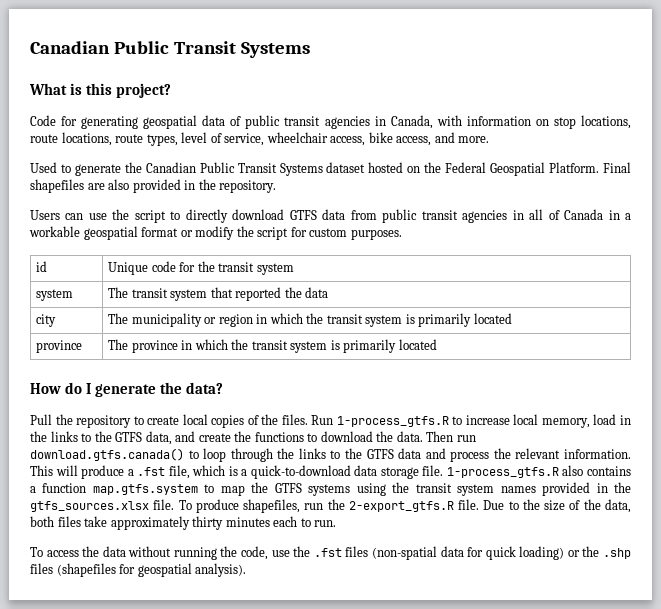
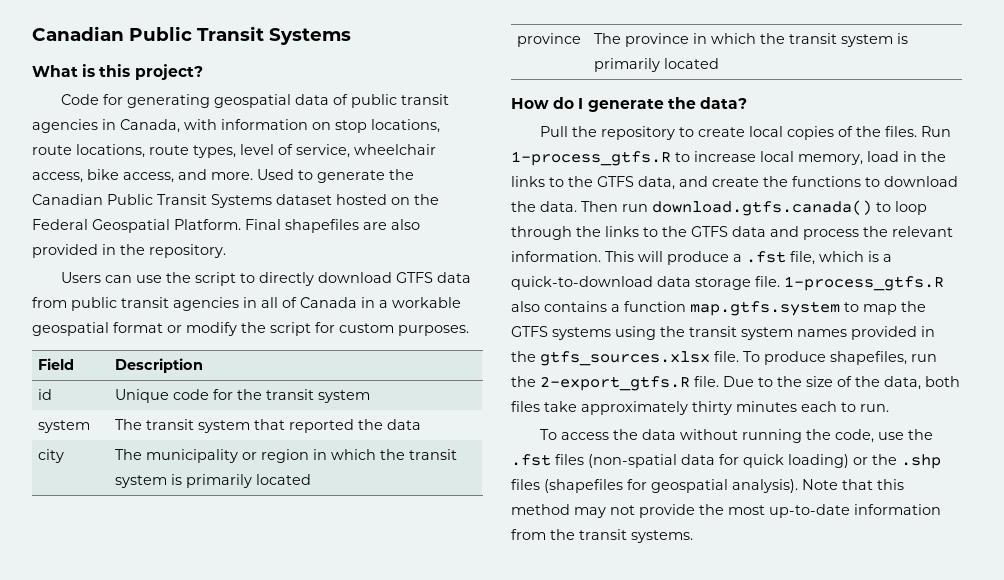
- Code for generating geospatial data of public transit agencies in Canada, with information on stop locations, route locations, route types, level of service, wheelchair access, bike access, and more.
- Used to generate the Canadian Public Transit Systems dataset hosted on the Federal Geospatial Platform.
+ Code for generating geospatial data of public transit agencies in Canada, with information on stop locations, route locations, route types, level of service, wheelchair access, bike access, and more. Used to generate the Canadian Public Transit Systems dataset hosted on the Federal Geospatial Platform.
+ Field | Description
+ Note that this method may not provide the most up-to-date information from the transit systems.

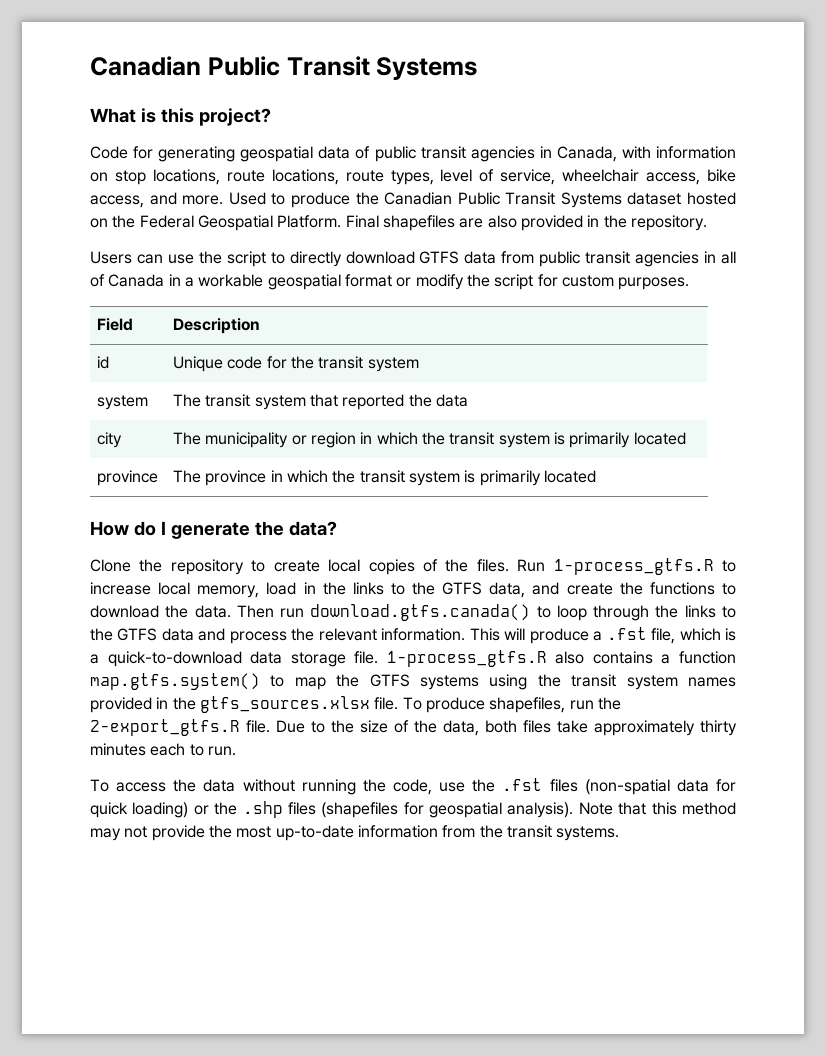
- Used to generate the Canadian Public Transit Systems dataset hosted on the Federal Geospatial Platform.
+ Used to produce the Canadian Public Transit Systems dataset hosted on the Federal Geospatial Platform.
- Pull the repository to create local copies of the files.
+ Clone the repository to create local copies of the files.
- 1-process_gtfs.R also contains a function map.gtfs.system to map the GTFS systems using the transit system names provided in the gtfs_sources.xlsx file.
+ 1-process_gtfs.R also contains a function map.gtfs.system() to map the GTFS systems using the transit system names provided in the gtfs_sources.xlsx file.

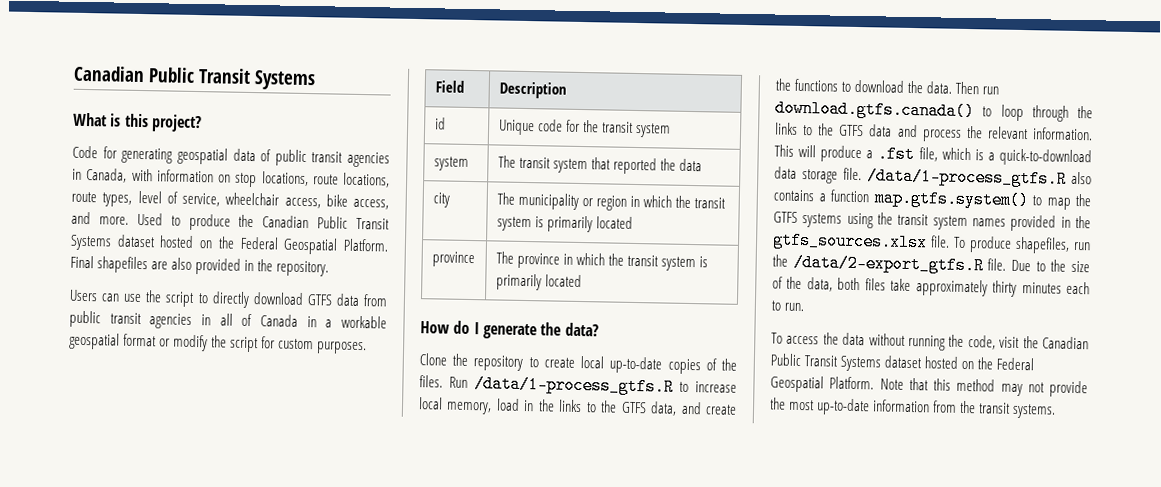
- Clone the repository to create local copies of the files.
+ Clone the repository to create local up-to-date copies of the files.
- Run 1-process_gtfs.R to increase local memory, load in the links to the GTFS data, and create the functions to download the data.
+ Run /data/1-process_gtfs.R to increase local memory, load in the links to the GTFS data, and create the functions to download the data.
- 1-process_gtfs.R also contains a function map.gtfs.system() to map the GTFS systems using the transit system names provided in the gtfs_sources.xlsx file.
+ /data/1-process_gtfs.R also contains a function map.gtfs.system() to map the GTFS systems using the transit system names provided in the gtfs_sources.xlsx file.
- To produce shapefiles, run the 2-export_gtfs.R file.
+ To produce shapefiles, run the /data/2-export_gtfs.R file.
- To access the data without running the code, use the .fst files (non-spatial data for quick loading) or the .shp files (shapefiles for geospatial analysis).
+ To access the data without running the code, visit the Canadian Public Transit Systems dataset hosted on the Federal Geospatial Platform.

